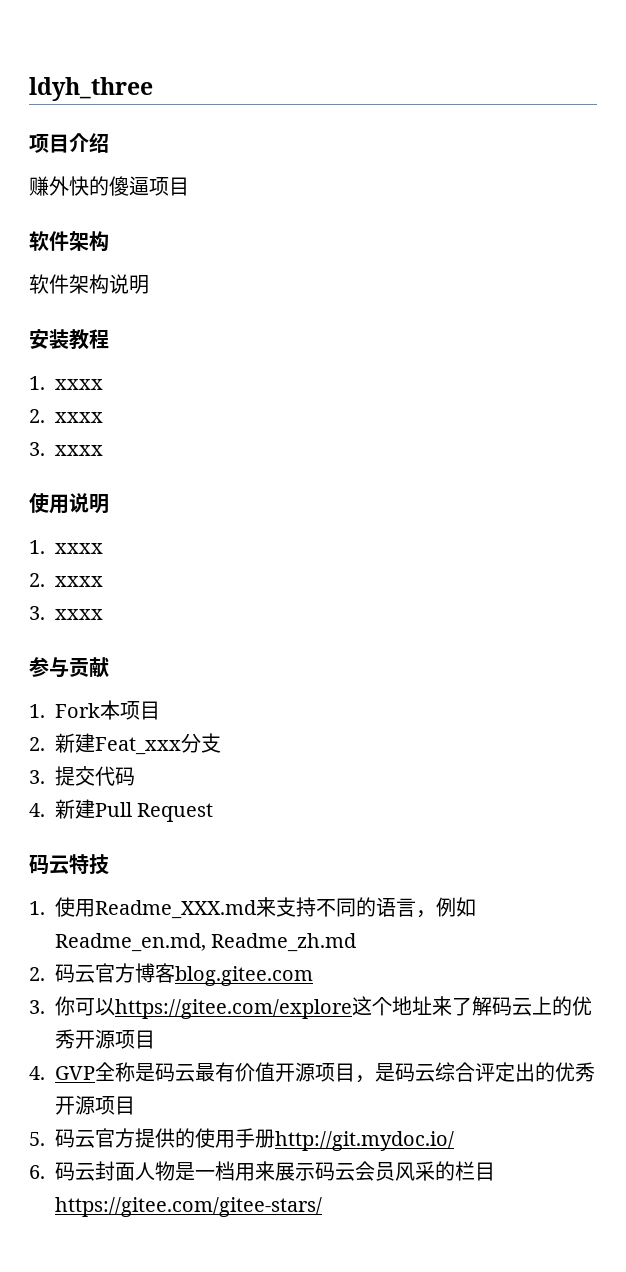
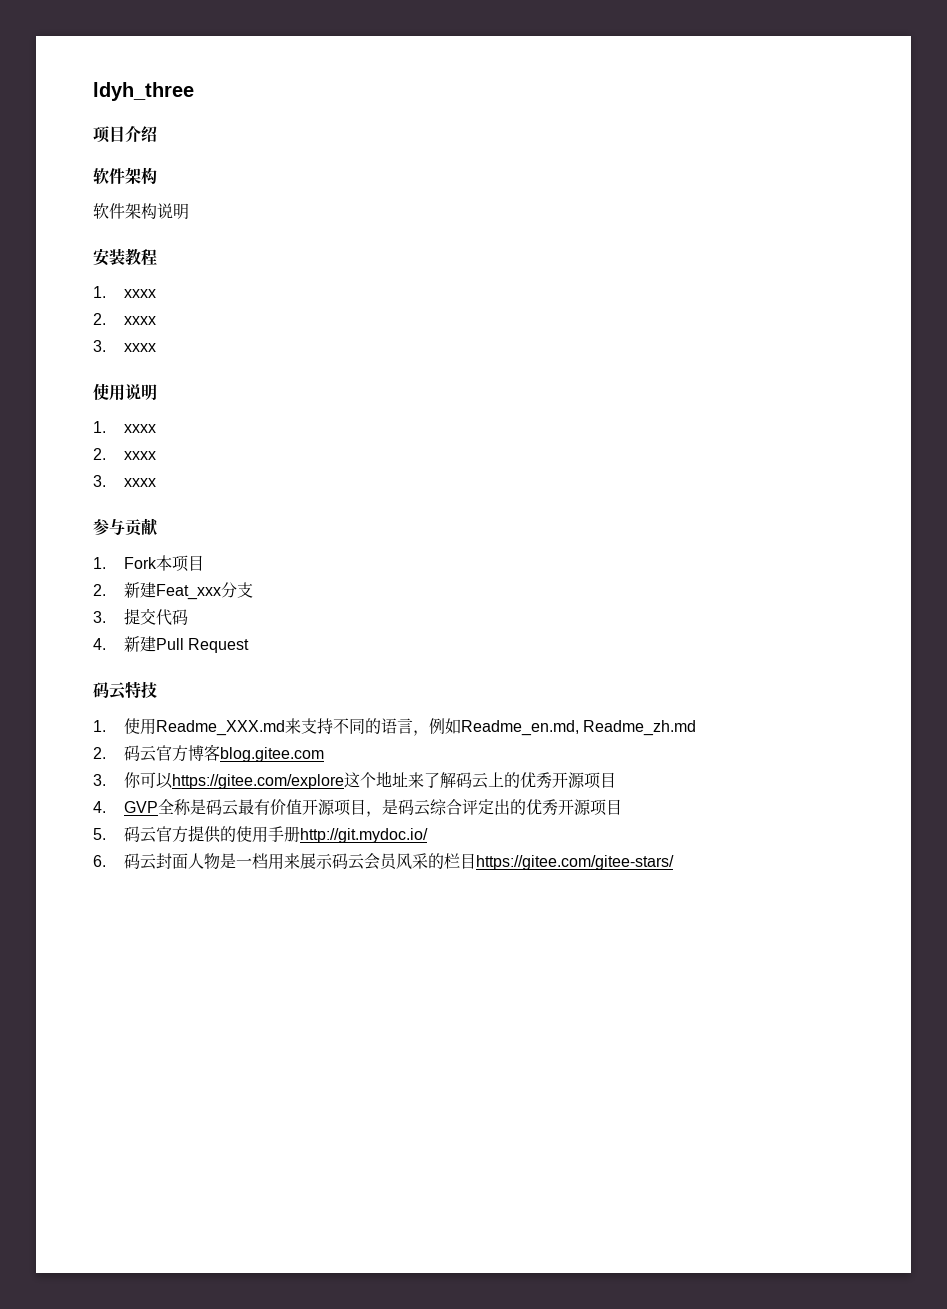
- 赚外快的傻逼项目

